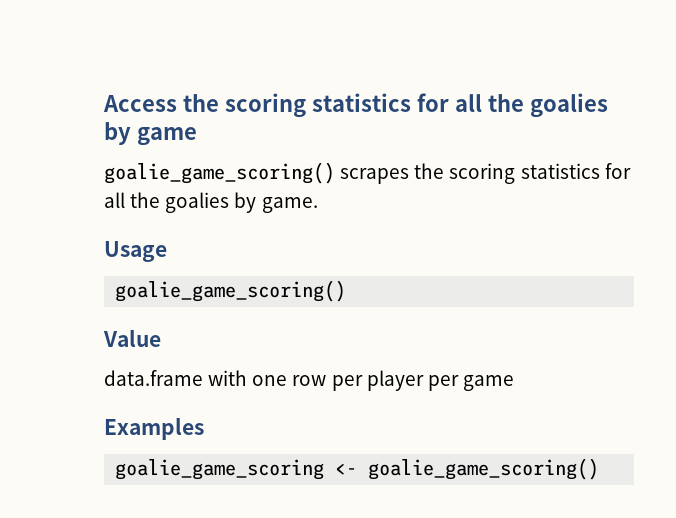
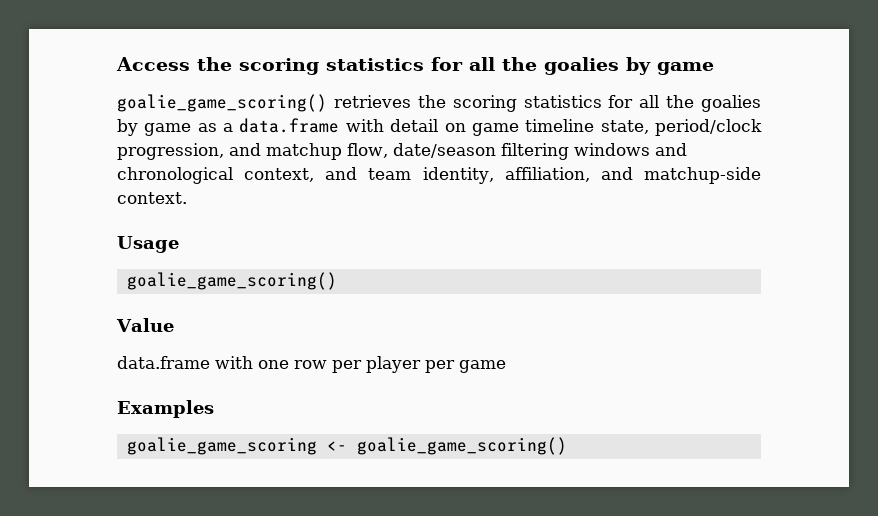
- goalie_game_scoring() scrapes the scoring statistics for all the goalies by game.
+ goalie_game_scoring() retrieves the scoring statistics for all the goalies by game as a data.frame with detail on game timeline state, period/clock progression, and matchup flow, date/season filtering windows and chronological context, and team identity, affiliation, and matchup-side context.

